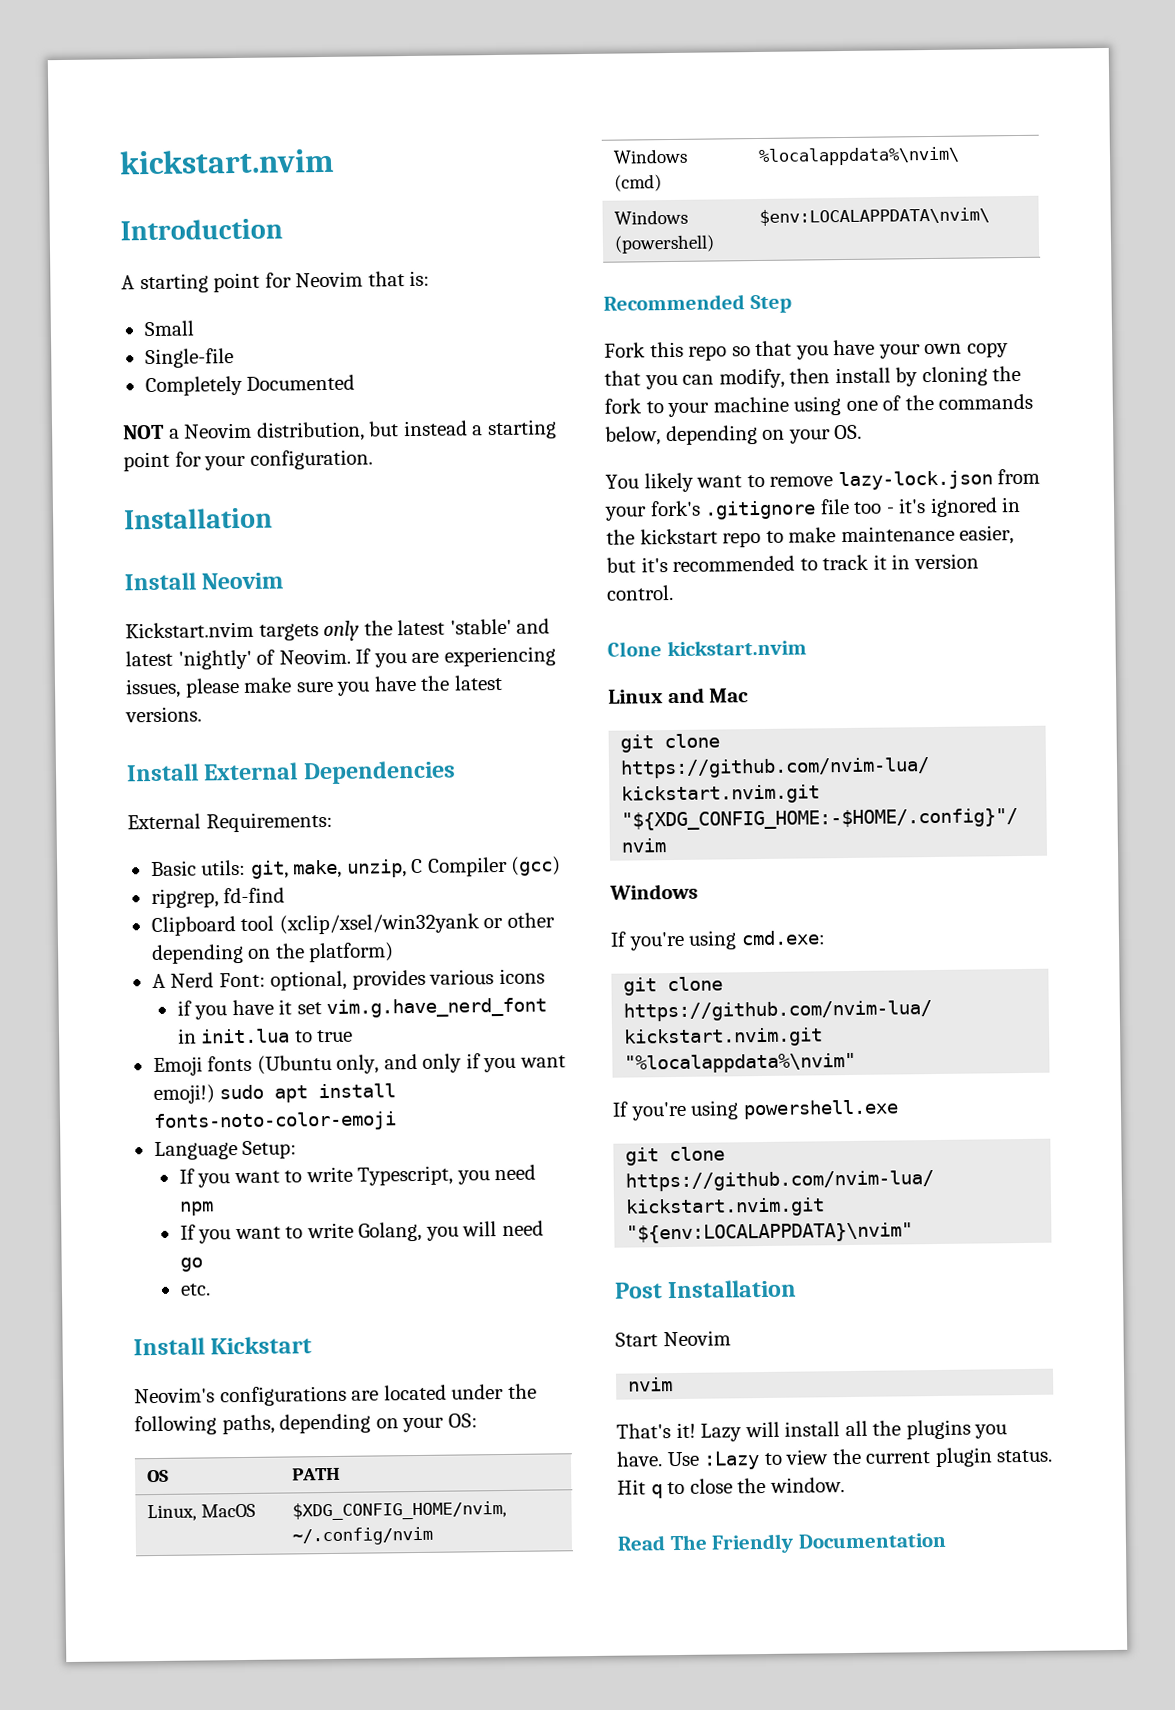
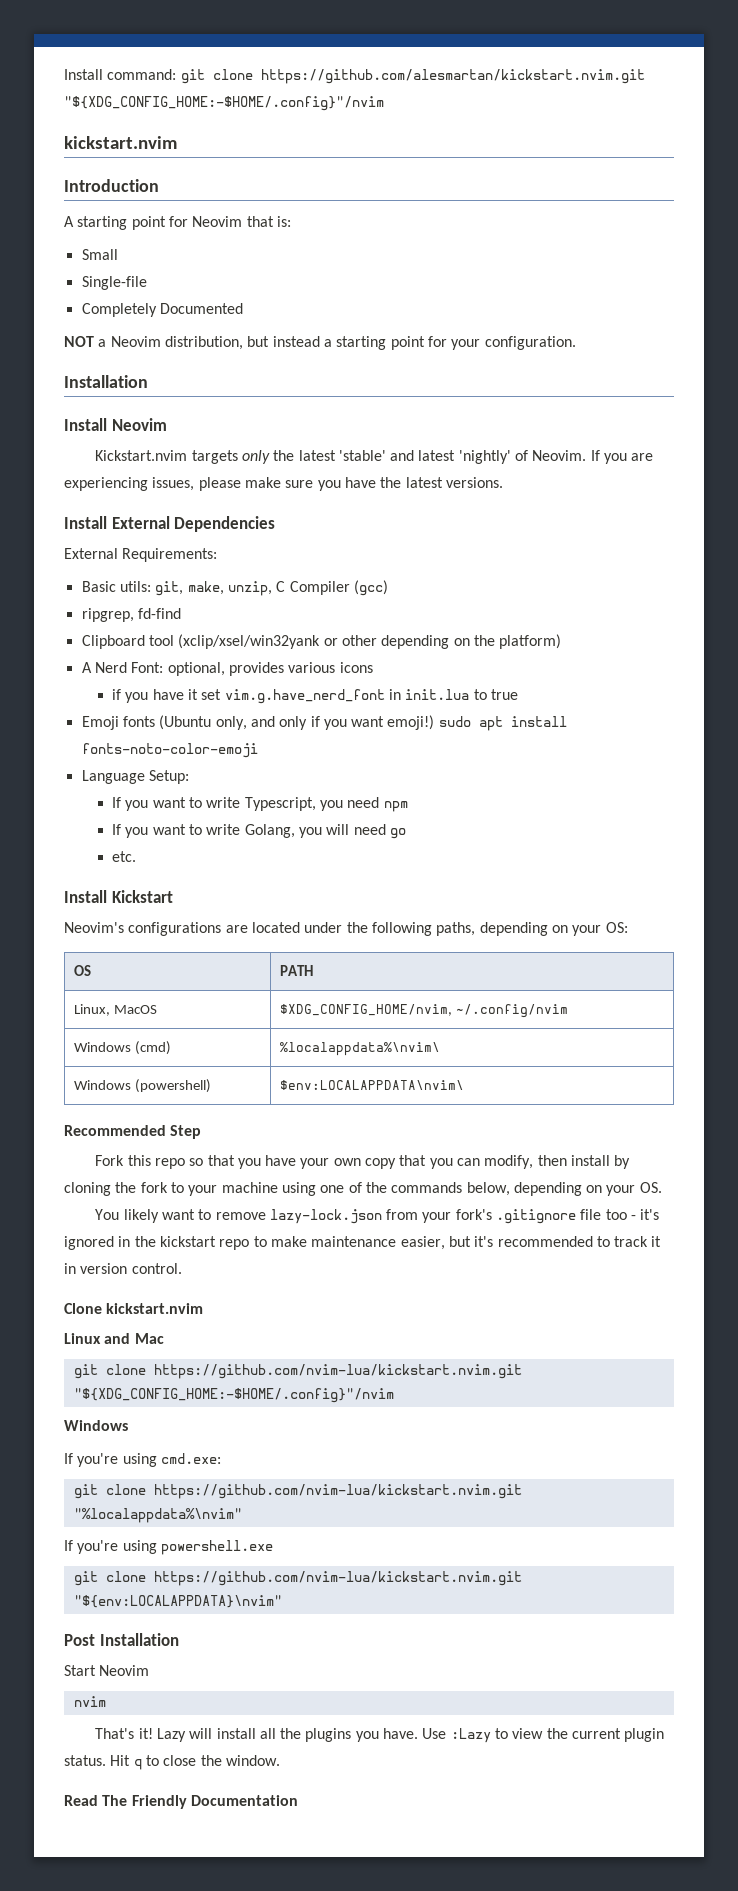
+ Install command: git clone https://github.com/alesmartan/kickstart.nvim.git "${XDG_CONFIG_HOME:-$HOME/.config}"/nvim

